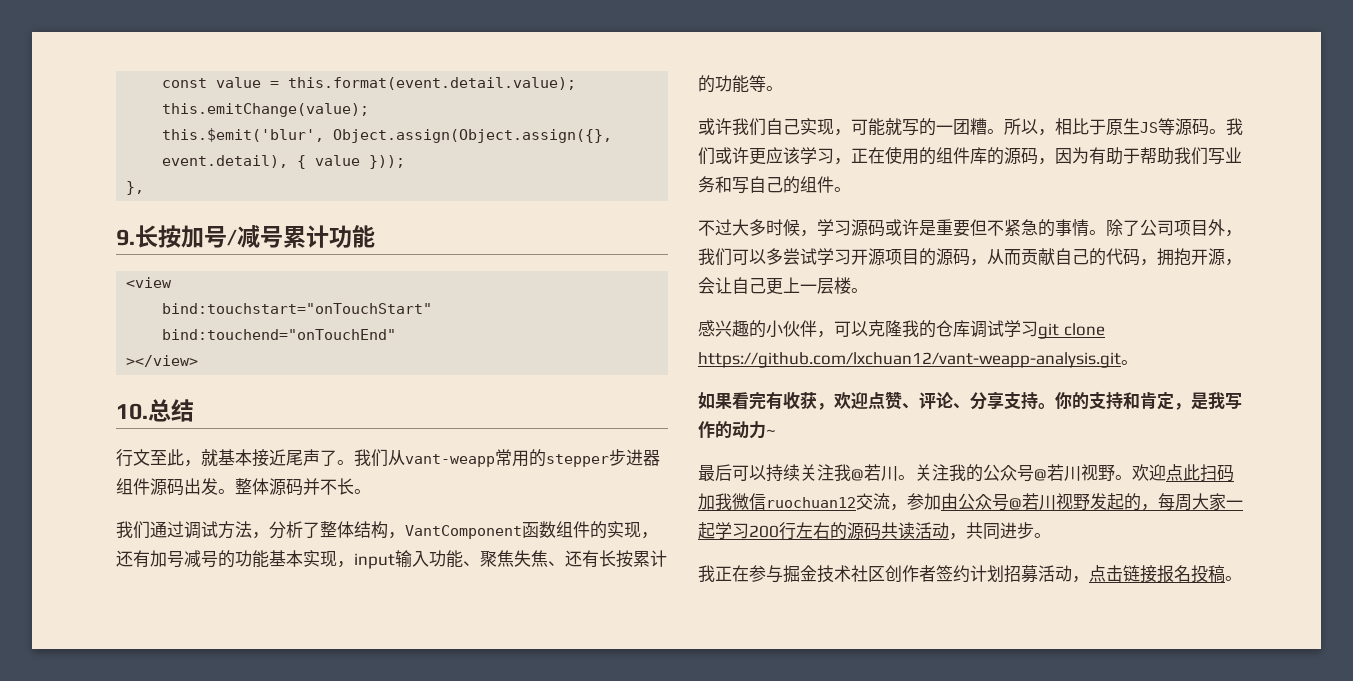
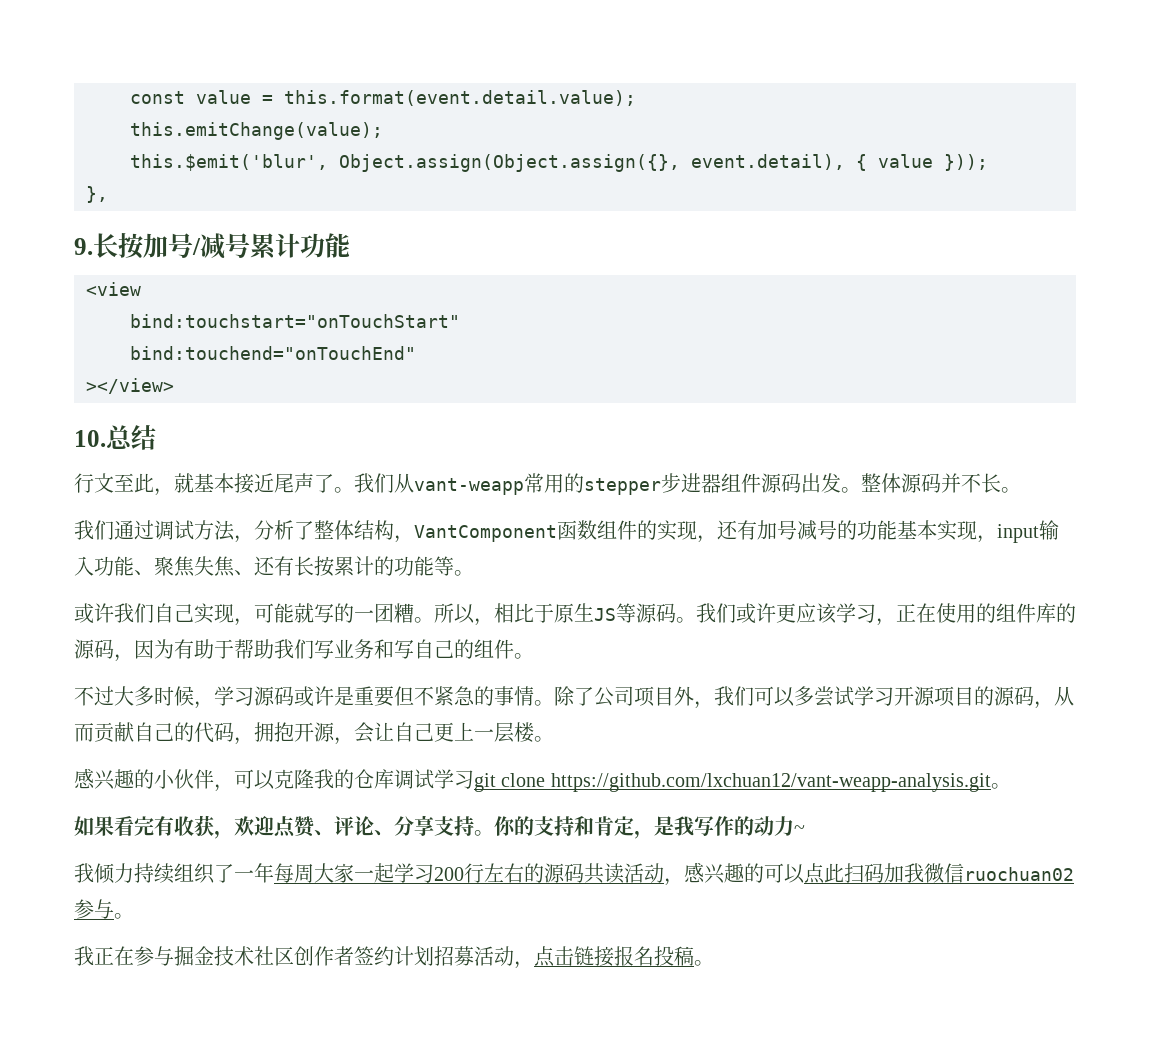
- 最后可以持续关注我@若川。关注我的公众号@若川视野。欢迎点此扫码加我微信ruochuan12交流，参加由公众号@若川视野发起的，每周大家一起学习200行左右的源码共读活动，共同进步。
+ 我倾力持续组织了一年每周大家一起学习200行左右的源码共读活动，感兴趣的可以点此扫码加我微信ruochuan02参与。

